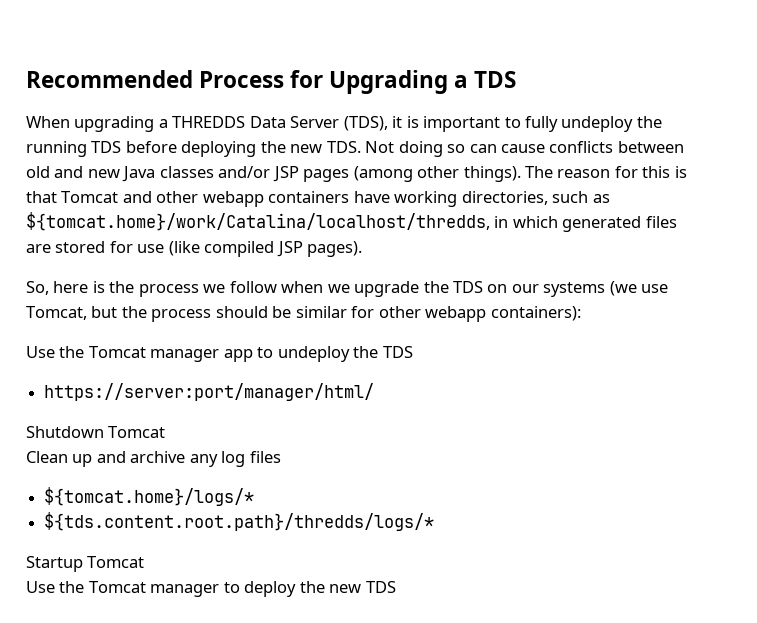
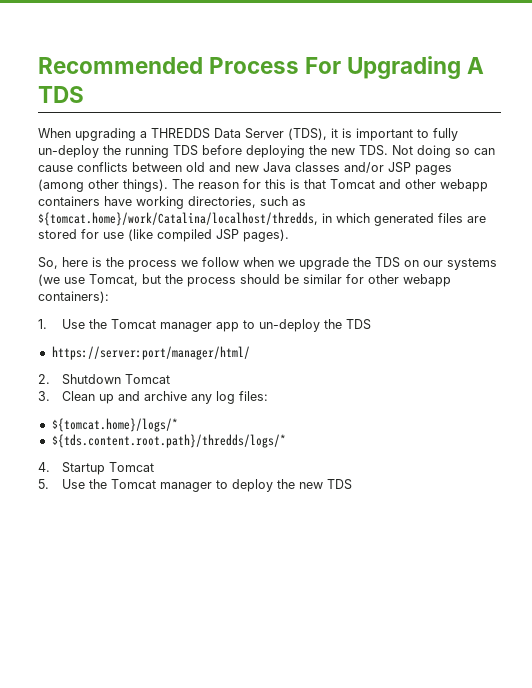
- Recommended Process for Upgrading a TDS
+ Recommended Process For Upgrading A TDS
- When upgrading a THREDDS Data Server (TDS), it is important to fully undeploy the running TDS before deploying the new TDS. Not doing so can cause conflicts between old and new Java classes and/or JSP pages (among other things).
+ When upgrading a THREDDS Data Server (TDS), it is important to fully un-deploy the running TDS before deploying the new TDS. Not doing so can cause conflicts between old and new Java classes and/or JSP pages (among other things).
- Use the Tomcat manager app to undeploy the TDS
+ 1. Use the Tomcat manager app to un-deploy the TDS
- Shutdown Tomcat
+ 2. Shutdown Tomcat
- Clean up and archive any log files
+ 3. Clean up and archive any log files:
- Startup Tomcat
+ 4. Startup Tomcat
- Use the Tomcat manager to deploy the new TDS
+ 5. Use the Tomcat manager to deploy the new TDS

